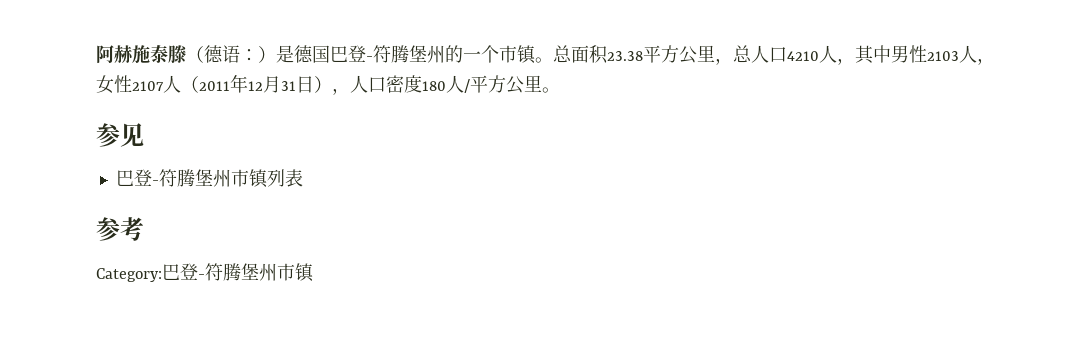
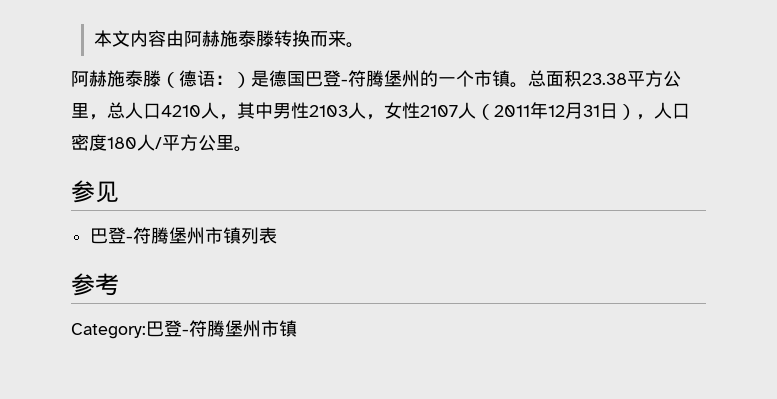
+ 本文内容由阿赫施泰滕转换而来。

